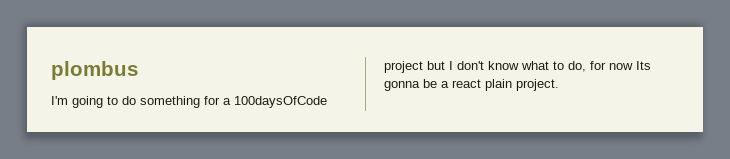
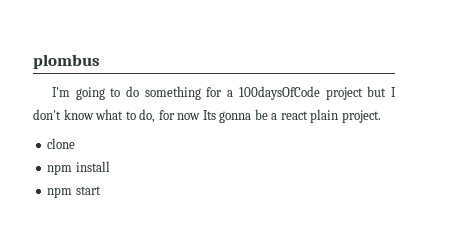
+ clone
+ npm install
+ npm start

